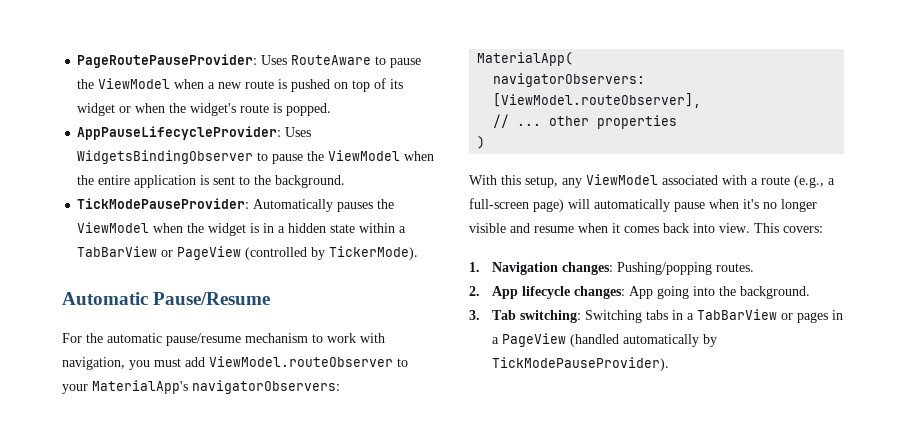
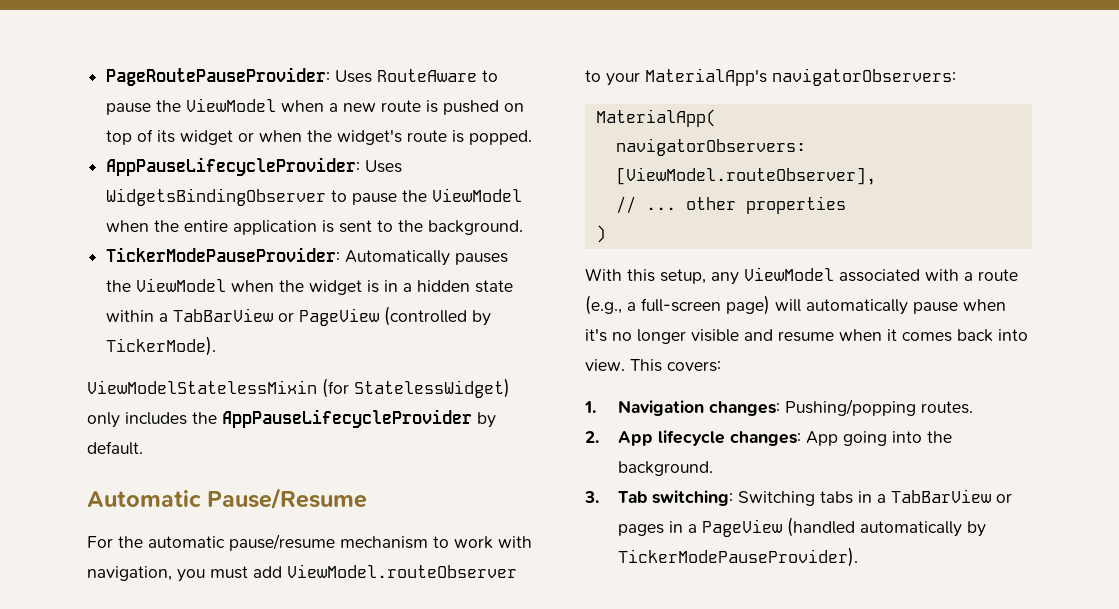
- TickModePauseProvider: Automatically pauses the ViewModel when the widget is in a hidden state within a TabBarView or PageView (controlled by TickerMode).
+ TickerModePauseProvider: Automatically pauses the ViewModel when the widget is in a hidden state within a TabBarView or PageView (controlled by TickerMode).
+ ViewModelStatelessMixin (for StatelessWidget) only includes the AppPauseLifecycleProvider by default.
- 3. Tab switching: Switching tabs in a TabBarView or pages in a PageView (handled automatically by TickModePauseProvider).
+ 3. Tab switching: Switching tabs in a TabBarView or pages in a PageView (handled automatically by TickerModePauseProvider).

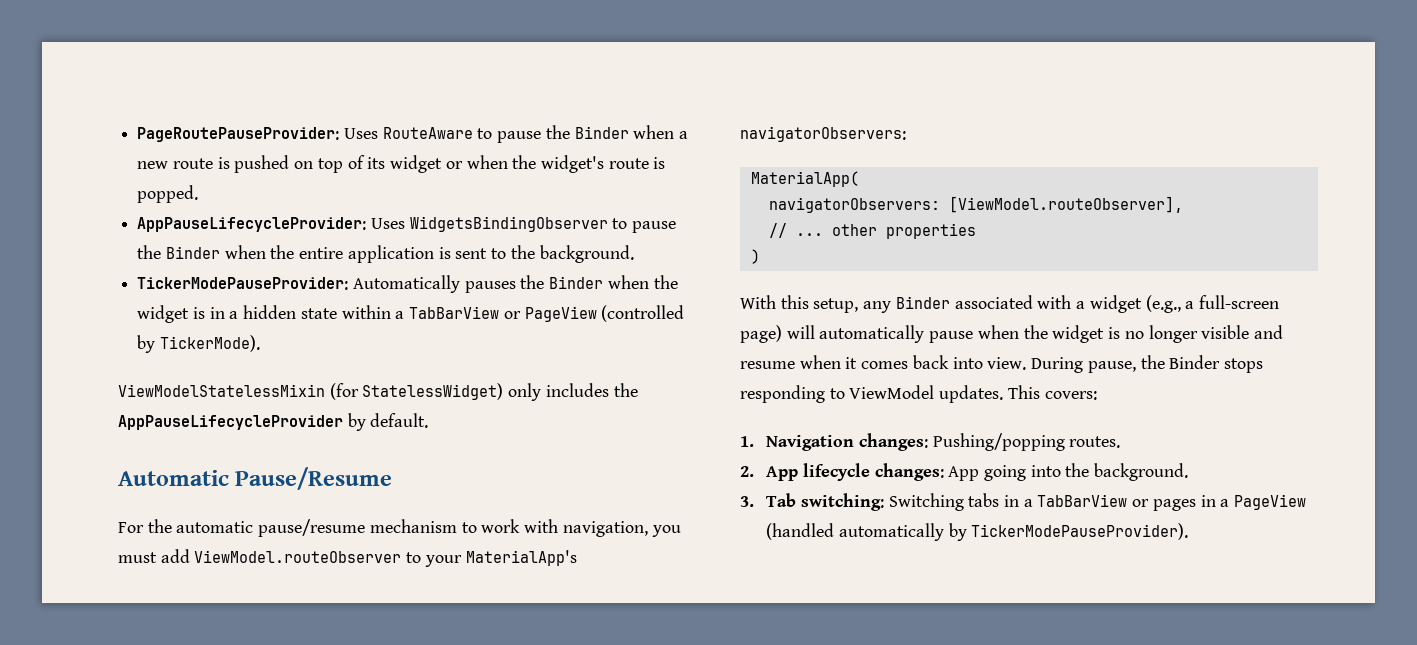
- PageRoutePauseProvider: Uses RouteAware to pause the ViewModel when a new route is pushed on top of its widget or when the widget's route is popped.
+ PageRoutePauseProvider: Uses RouteAware to pause the Binder when a new route is pushed on top of its widget or when the widget's route is popped.
- AppPauseLifecycleProvider: Uses WidgetsBindingObserver to pause the ViewModel when the entire application is sent to the background.
+ AppPauseLifecycleProvider: Uses WidgetsBindingObserver to pause the Binder when the entire application is sent to the background.
- TickerModePauseProvider: Automatically pauses the ViewModel when the widget is in a hidden state within a TabBarView or PageView (controlled by TickerMode).
+ TickerModePauseProvider: Automatically pauses the Binder when the widget is in a hidden state within a TabBarView or PageView (controlled by TickerMode).
- With this setup, any ViewModel associated with a route (e.g., a full-screen page) will automatically pause when it's no longer visible and resume when it comes back into view.
+ With this setup, any Binder associated with a widget (e.g., a full-screen page) will automatically pause when the widget is no longer visible and resume when it comes back into view.
+ During pause, the Binder stops responding to ViewModel updates.

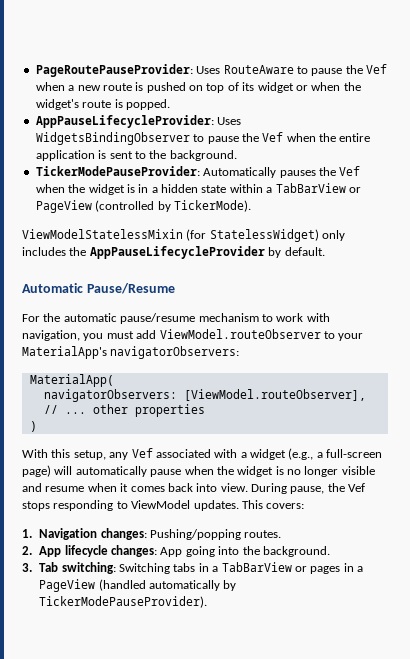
- PageRoutePauseProvider: Uses RouteAware to pause the Binder when a new route is pushed on top of its widget or when the widget's route is popped.
+ PageRoutePauseProvider: Uses RouteAware to pause the Vef when a new route is pushed on top of its widget or when the widget's route is popped.
- AppPauseLifecycleProvider: Uses WidgetsBindingObserver to pause the Binder when the entire application is sent to the background.
+ AppPauseLifecycleProvider: Uses WidgetsBindingObserver to pause the Vef when the entire application is sent to the background.
- TickerModePauseProvider: Automatically pauses the Binder when the widget is in a hidden state within a TabBarView or PageView (controlled by TickerMode).
+ TickerModePauseProvider: Automatically pauses the Vef when the widget is in a hidden state within a TabBarView or PageView (controlled by TickerMode).
- With this setup, any Binder associated with a widget (e.g., a full-screen page) will automatically pause when the widget is no longer visible and resume when it comes back into view.
+ With this setup, any Vef associated with a widget (e.g., a full-screen page) will automatically pause when the widget is no longer visible and resume when it comes back into view.
- During pause, the Binder stops responding to ViewModel updates.
+ During pause, the Vef stops responding to ViewModel updates.

